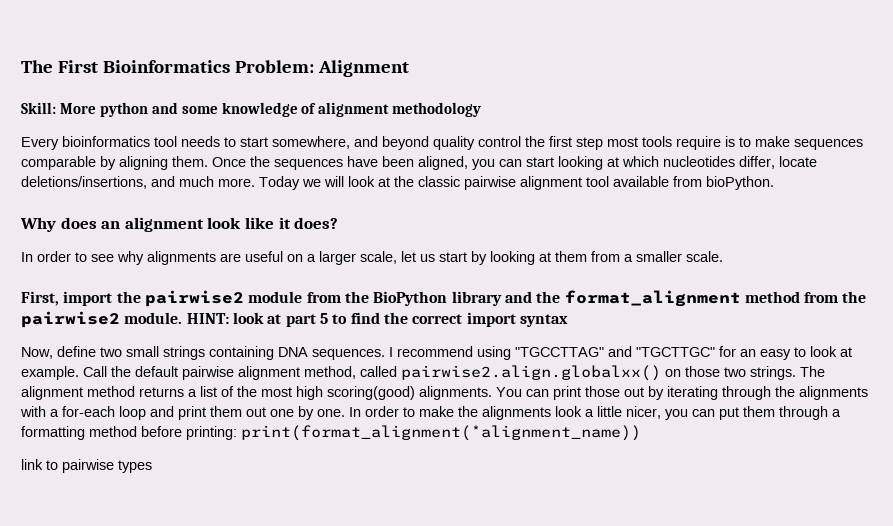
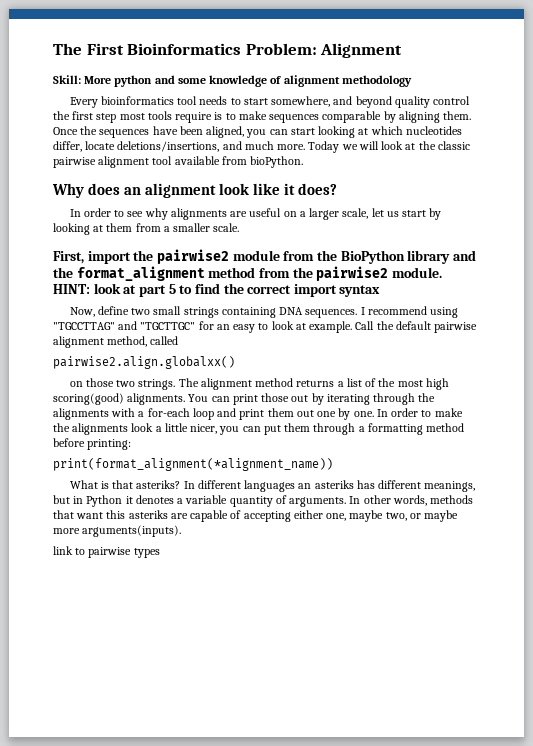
- Call the default pairwise alignment method, called pairwise2.align.globalxx() on those two strings.
+ Call the default pairwise alignment method, called
+ pairwise2.align.globalxx()
+ on those two strings.
- In order to make the alignments look a little nicer, you can put them through a formatting method before printing: print(format_alignment(*alignment_name))
+ In order to make the alignments look a little nicer, you can put them through a formatting method before printing:
+ print(format_alignment(*alignment_name))
+ What is that asteriks? In different languages an asteriks has different meanings, but in Python it denotes a variable quantity of arguments. In other words, methods that want this asteriks are capable of accepting either one, maybe two, or maybe more arguments(inputs).

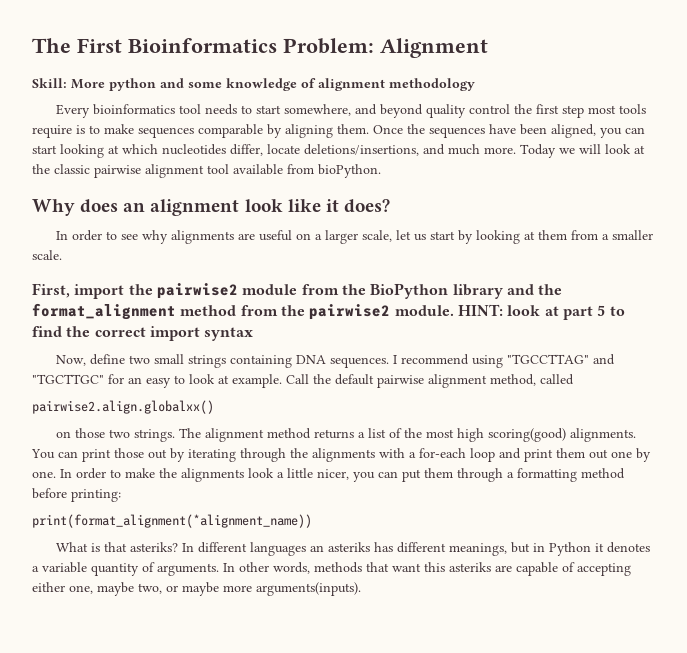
- link to pairwise types

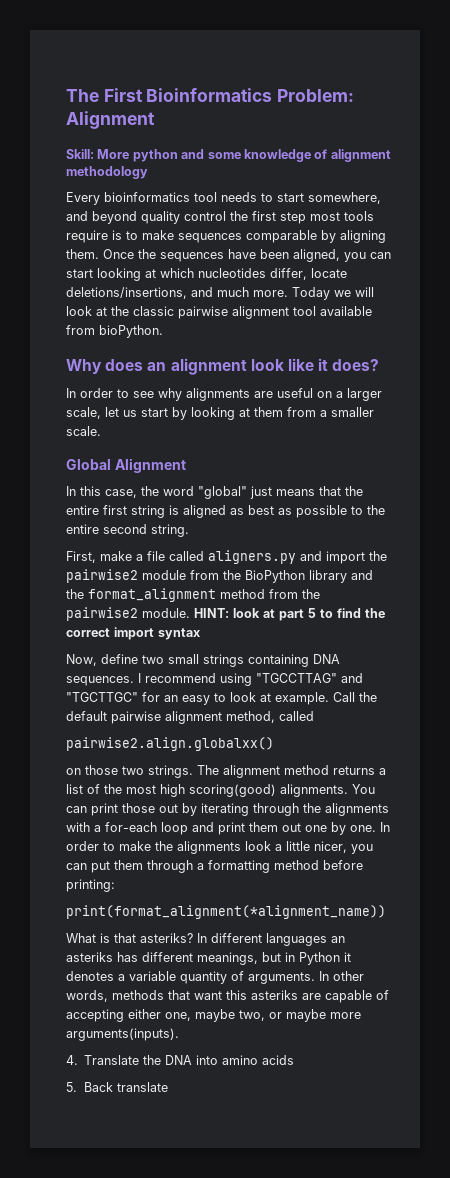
- First, import the pairwise2 module from the BioPython library and the format_alignment method from the pairwise2 module.
+ Global Alignment
+ In this case, the word "global" just means that the entire first string is aligned as best as possible to the entire second string.
+ First, make a file called aligners.py and import the pairwise2 module from the BioPython library and the format_alignment method from the pairwise2 module.
+ 4. Translate the DNA into amino acids
+ 5. Back translate

